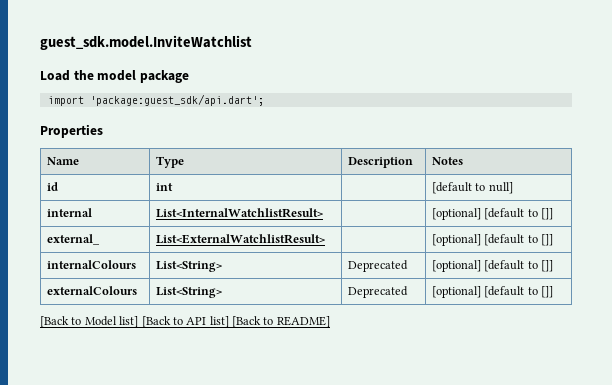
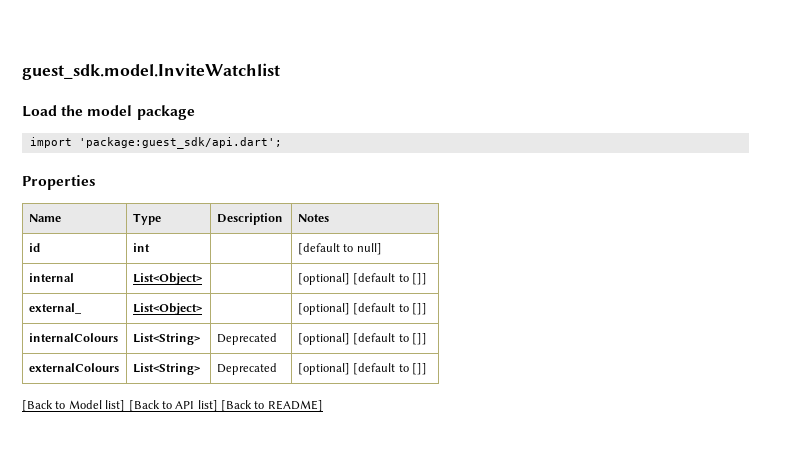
- internal | List<InternalWatchlistResult> | | [optional] [default to []]
+ internal | List<Object> | | [optional] [default to []]
- external_ | List<ExternalWatchlistResult> | | [optional] [default to []]
+ external_ | List<Object> | | [optional] [default to []]

